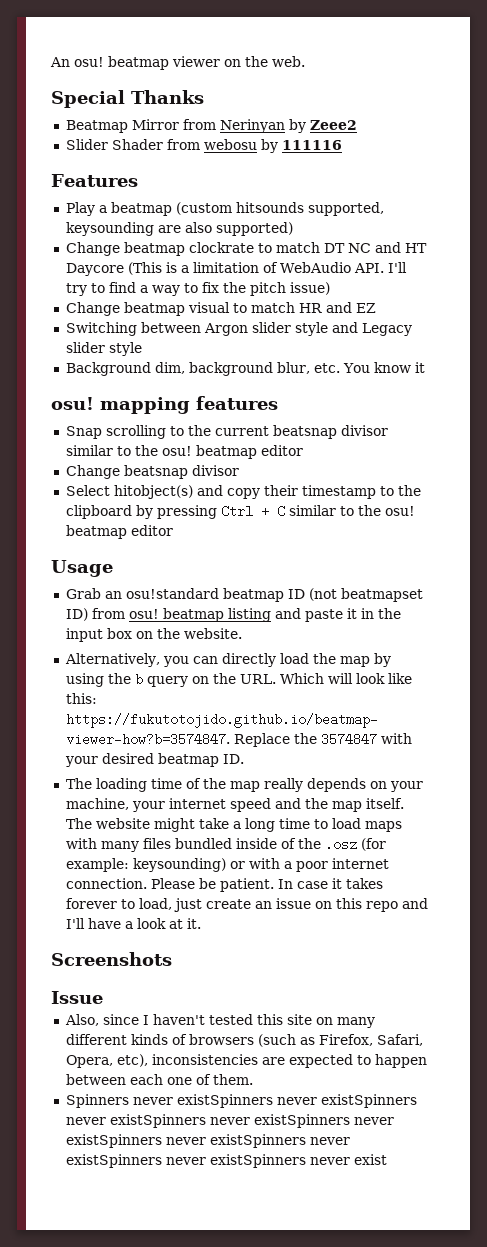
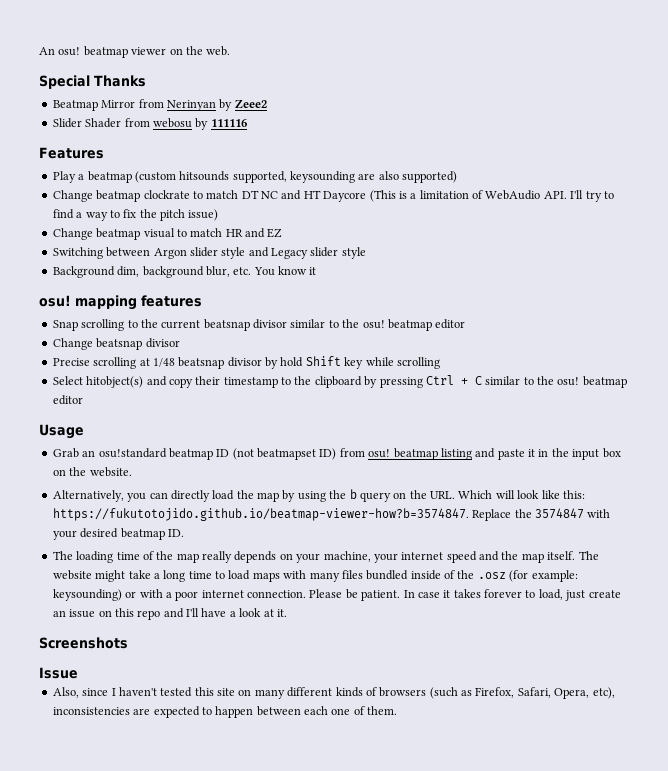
+ Precise scrolling at 1/48 beatsnap divisor by hold Shift key while scrolling
- Spinners never existSpinners never existSpinners never existSpinners never existSpinners never existSpinners never existSpinners never existSpinners never existSpinners never exist

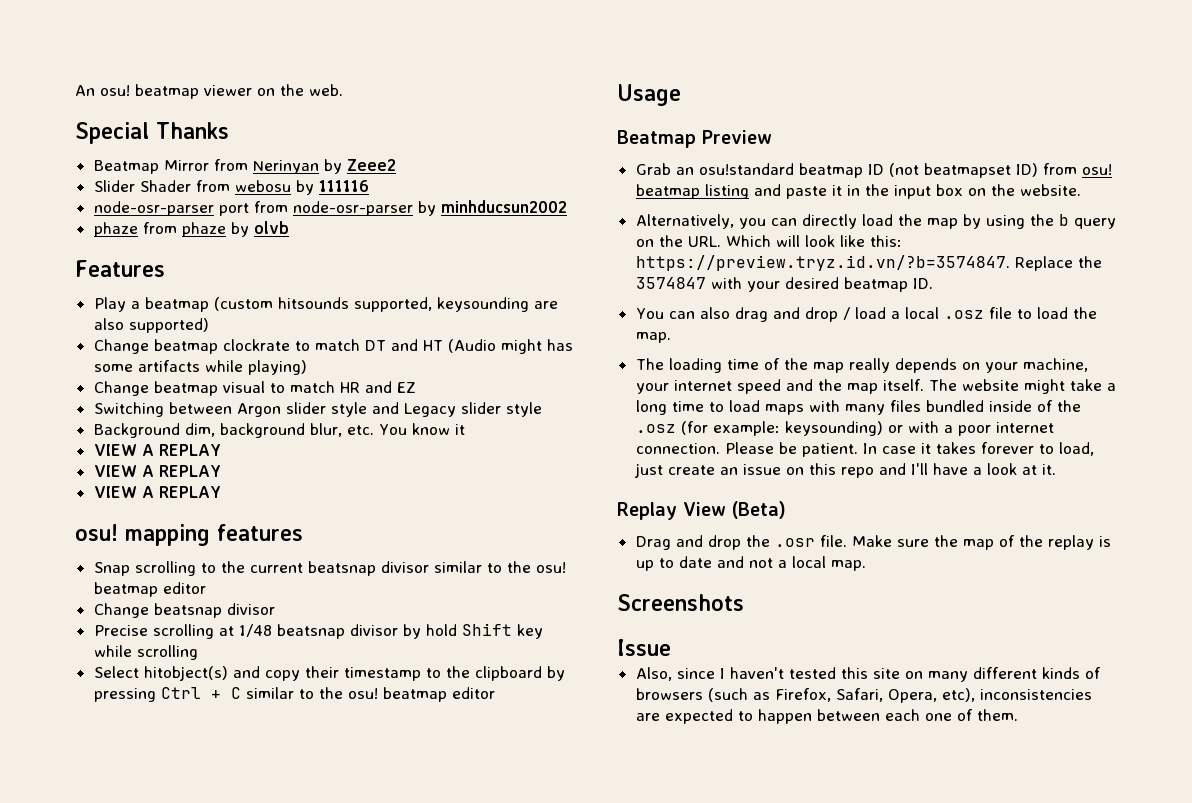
+ node-osr-parser port from node-osr-parser by minhducsun2002
+ phaze from phaze by olvb
- Change beatmap clockrate to match DT NC and HT Daycore (This is a limitation of WebAudio API. I'll try to find a way to fix the pitch issue)
+ Change beatmap clockrate to match DT and HT (Audio might has some artifacts while playing)
  Background dim, background blur, etc. You know it
+ VIEW A REPLAY
+ VIEW A REPLAY
+ VIEW A REPLAY
+ Beatmap Preview
- Alternatively, you can directly load the map by using the b query on the URL. Which will look like this: https://fukutotojido.github.io/beatmap-viewer-how?b=3574847. Replace the 3574847 with your desired beatmap ID.
+ Alternatively, you can directly load the map by using the b query on the URL. Which will look like this: https://preview.tryz.id.vn/?b=3574847. Replace the 3574847 with your desired beatmap ID.
+ You can also drag and drop / load a local .osz file to load the map.
+ Replay View (Beta)
+ Drag and drop the .osr file. Make sure the map of the replay is up to date and not a local map.

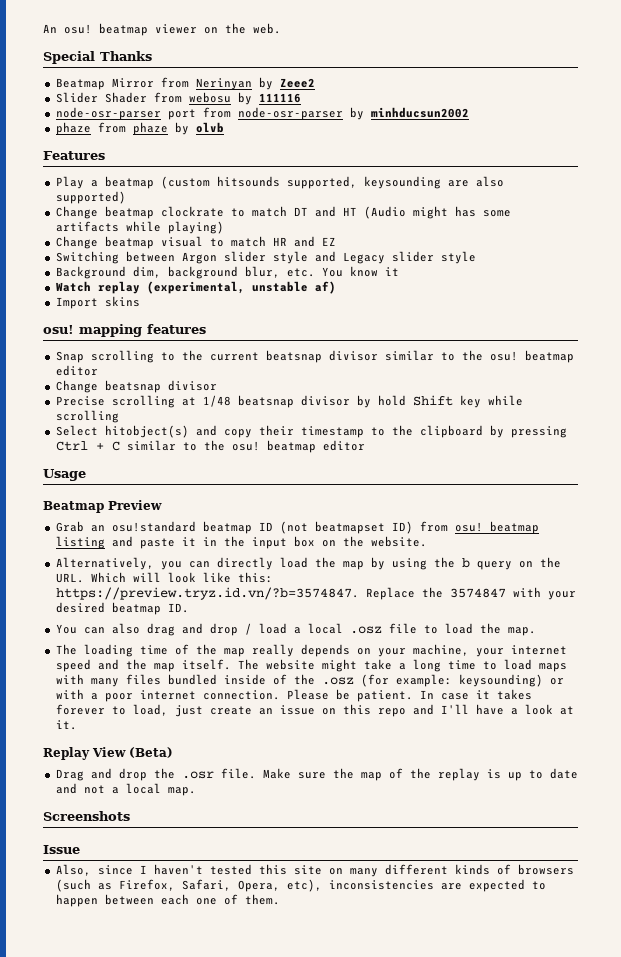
  Background dim, background blur, etc. You know it
- VIEW A REPLAY
- VIEW A REPLAY
- VIEW A REPLAY
+ Watch replay (experimental, unstable af)
+ Import skins

